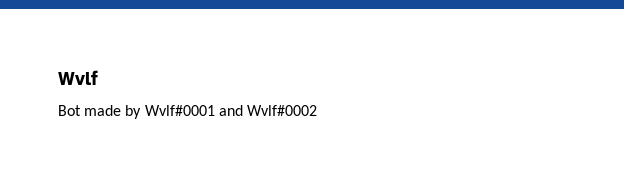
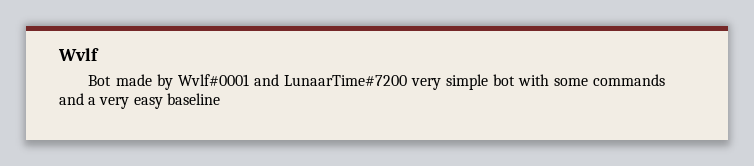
- Bot made by Wvlf#0001 and Wvlf#0002
+ Bot made by Wvlf#0001 and LunaarTime#7200 very simple bot with some commands and a very easy baseline

